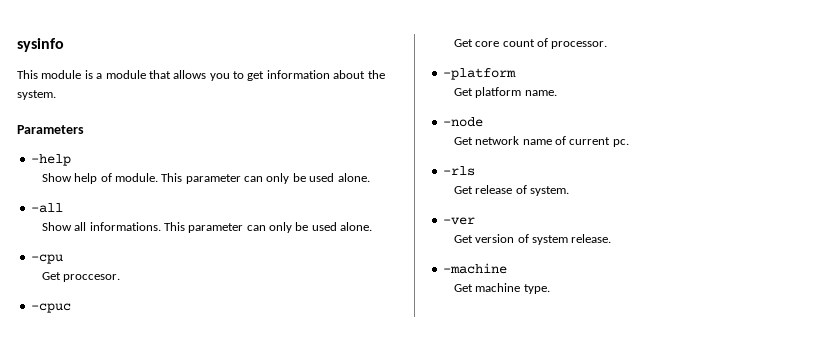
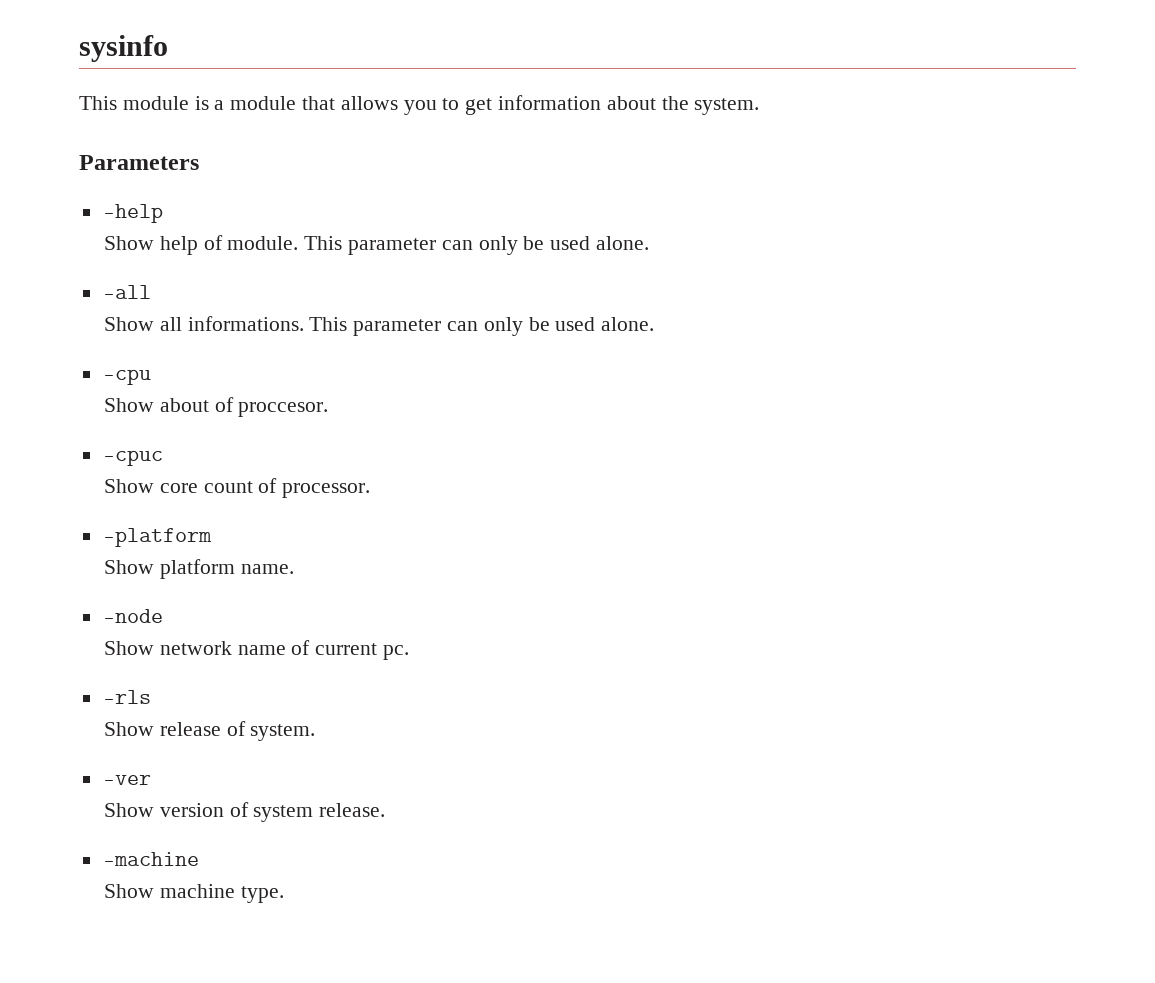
- Get proccesor.
+ Show about of proccesor.
- Get core count of processor.
+ Show core count of processor.
- Get platform name.
+ Show platform name.
- Get network name of current pc.
+ Show network name of current pc.
- Get release of system.
+ Show release of system.
- Get version of system release.
+ Show version of system release.
- Get machine type.
+ Show machine type.

